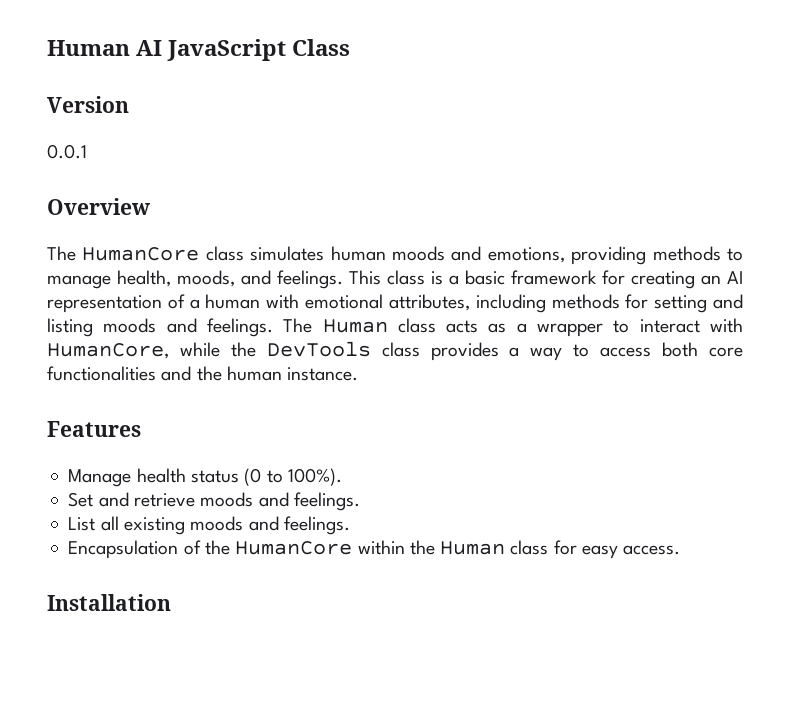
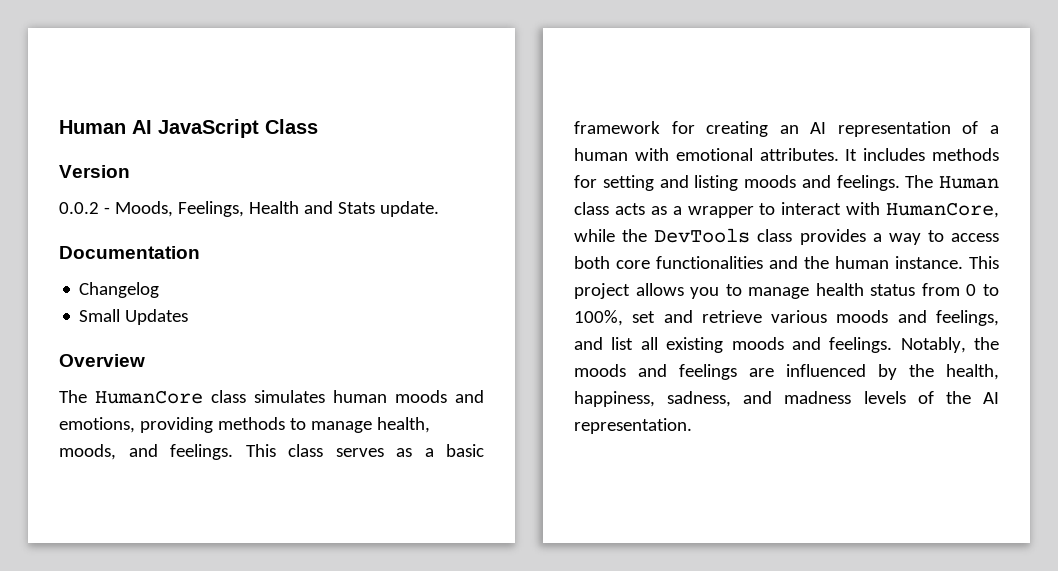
- 0.0.1
+ 0.0.2 - Moods, Feelings, Health and Stats update.
+ Documentation
+ Changelog
+ Small Updates
- This class is a basic framework for creating an AI representation of a human with emotional attributes, including methods for setting and listing moods and feelings.
+ This class serves as a basic framework for creating an AI representation of a human with emotional attributes. It includes methods for setting and listing moods and feelings.
- The Human class acts as a wrapper to interact with HumanCore, while the DevTools class provides a way to access both core functionalities and the human instance.
- Features
- Manage health status (0 to 100%).
- Set and retrieve moods and feelings.
- List all existing moods and feelings.
- Encapsulation of the HumanCore within the Human class for easy access.
- Installation
+ The Human class acts as a wrapper to interact with HumanCore, while the DevTools class provides a way to access both core functionalities and the human instance. This project allows you to manage health status from 0 to 100%, set and retrieve various moods and feelings, and list all existing moods and feelings. Notably, the moods and feelings are influenced by the health, happiness, sadness, and madness levels of the AI representation.

